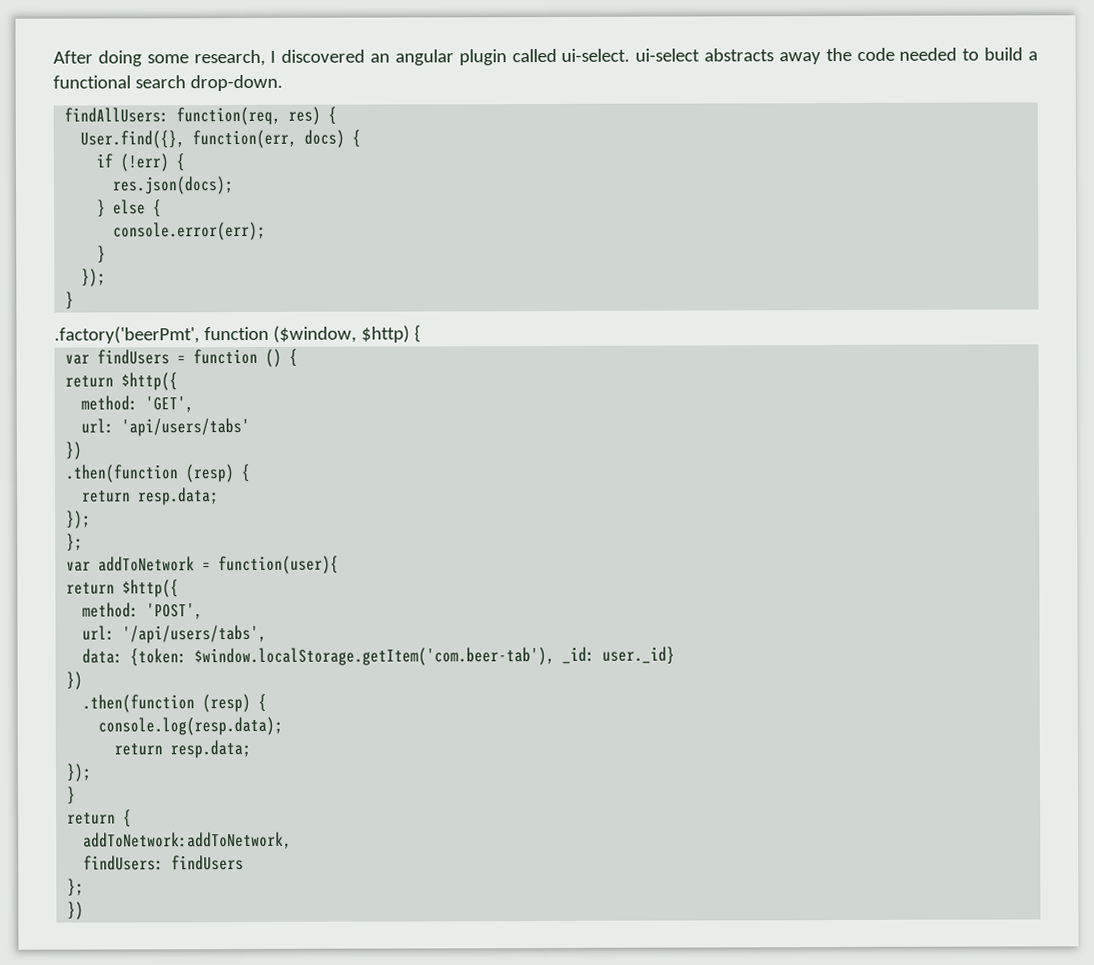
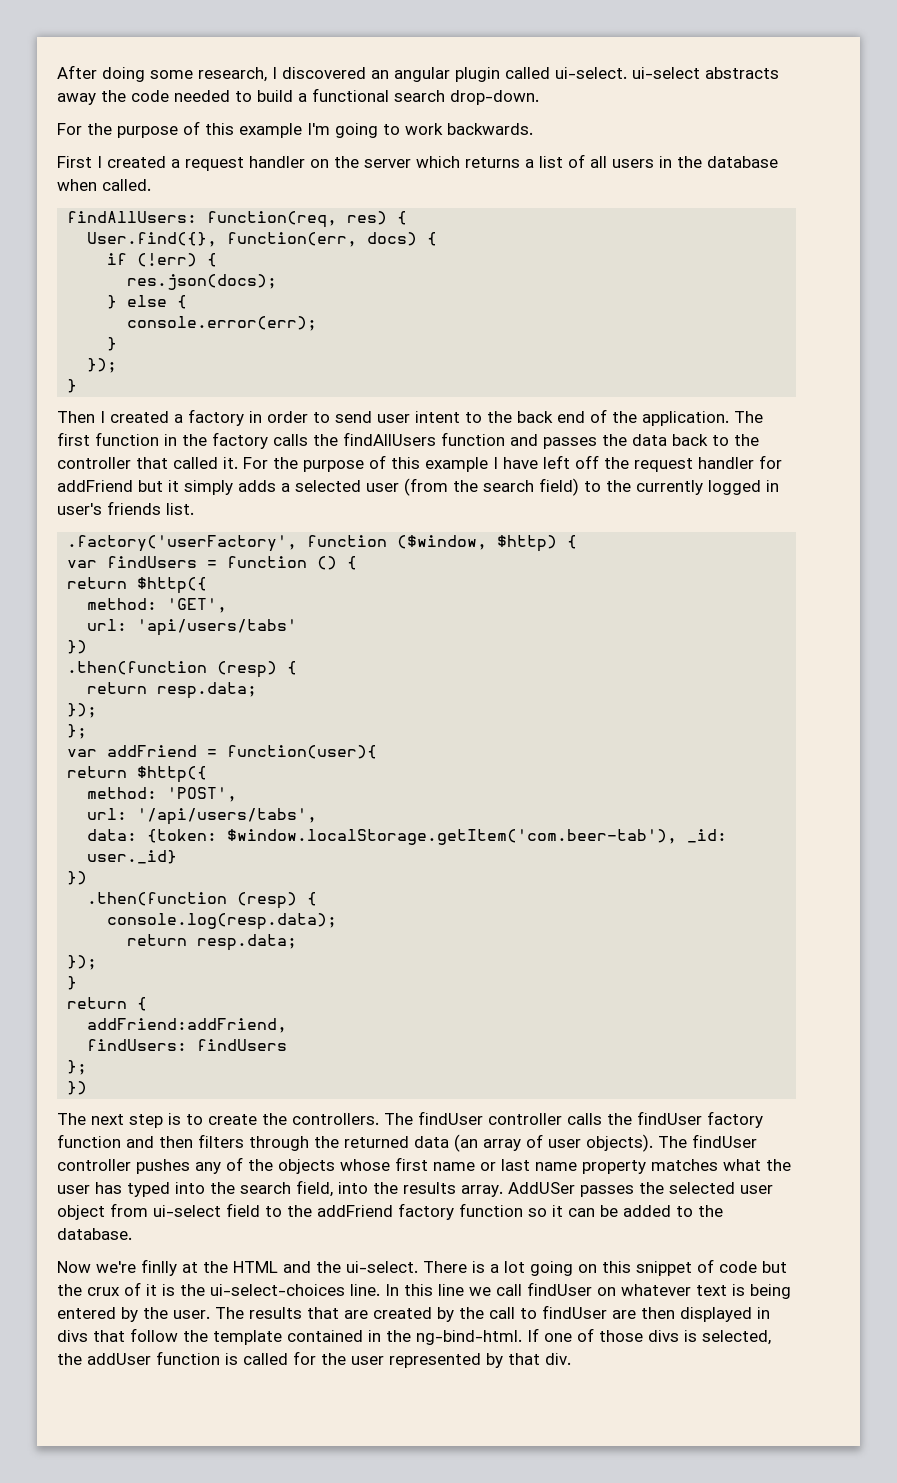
+ For the purpose of this example I'm going to work backwards.
+ First I created a request handler on the server which returns a list of all users in the database when called.
- .factory('beerPmt', function ($window, $http) {
+ Then I created a factory in order to send user intent to the back end of the application. The first function in the factory calls the findAllUsers function and passes the data back to the controller that called it. For the purpose of this example I have left off the request handler for addFriend but it simply adds a selected user (from the search field) to the currently logged in user's friends list.
+ .factory('userFactory', function ($window, $http) {
- var addToNetwork = function(user){
+ var addFriend = function(user){
- addToNetwork:addToNetwork,
+ addFriend:addFriend,
+ The next step is to create the controllers. The findUser controller calls the findUser factory function and then filters through the returned data (an array of user objects). The findUser controller pushes any of the objects whose first name or last name property matches what the user has typed into the search field, into the results array. AddUSer passes the selected user object from ui-select field to the addFriend factory function so it can be added to the database.
+ Now we're finlly at the HTML and the ui-select. There is a lot going on this snippet of code but the crux of it is the ui-select-choices line. In this line we call findUser on whatever text is being entered by the user. The results that are created by the call to findUser are then displayed in divs that follow the template contained in the ng-bind-html. If one of those divs is selected, the addUser function is called for the user represented by that div.

